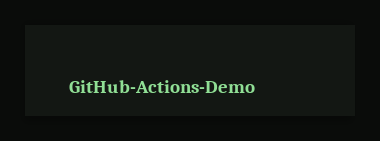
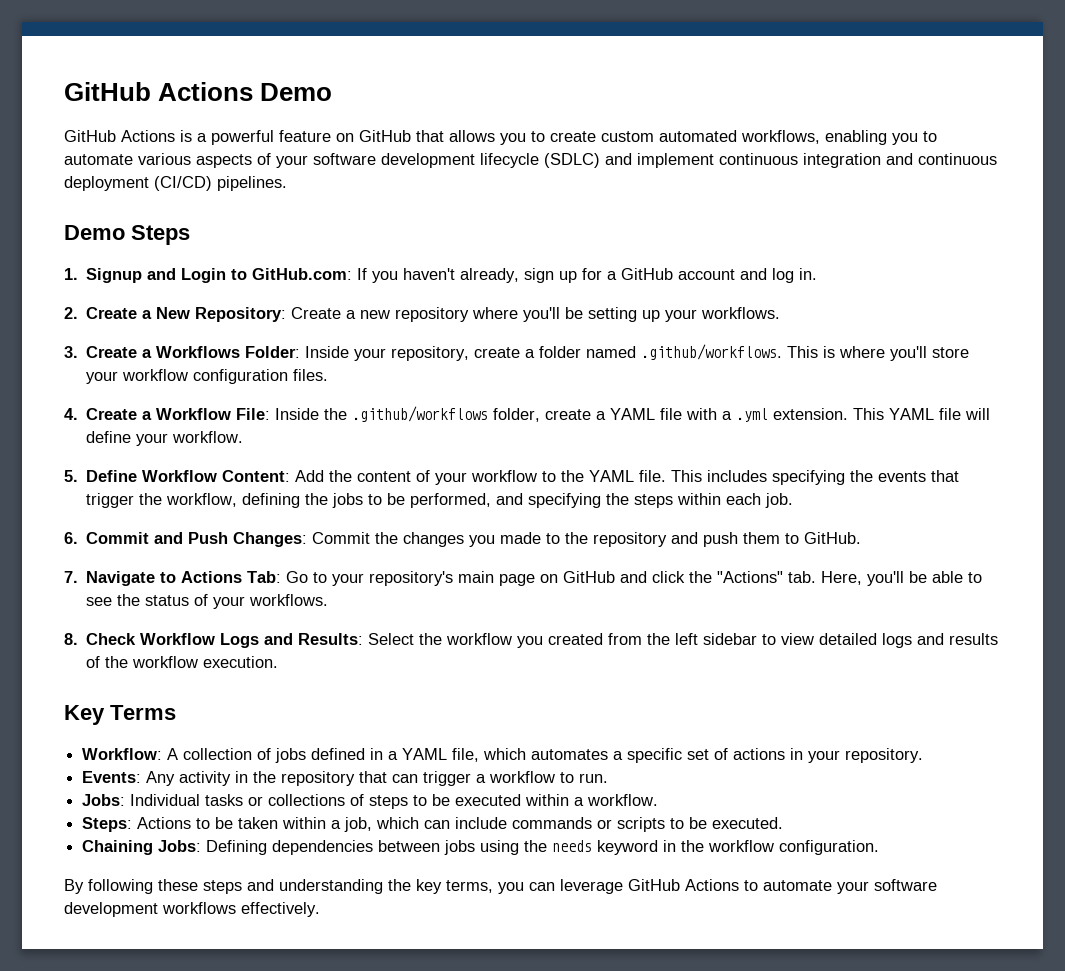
- GitHub-Actions-Demo
+ GitHub Actions Demo
+ GitHub Actions is a powerful feature on GitHub that allows you to create custom automated workflows, enabling you to automate various aspects of your software development lifecycle (SDLC) and implement continuous integration and continuous deployment (CI/CD) pipelines.
+ Demo Steps
+ 1. Signup and Login to GitHub.com: If you haven't already, sign up for a GitHub account and log in.
+ 2. Create a New Repository: Create a new repository where you'll be setting up your workflows.
+ 3. Create a Workflows Folder: Inside your repository, create a folder named .github/workflows. This is where you'll store your workflow configuration files.
+ 4. Create a Workflow File: Inside the .github/workflows folder, create a YAML file with a .yml extension. This YAML file will define your workflow.
+ 5. Define Workflow Content: Add the content of your workflow to the YAML file. This includes specifying the events that trigger the workflow, defining the jobs to be performed, and specifying the steps within each job.
+ 6. Commit and Push Changes: Commit the changes you made to the repository and push them to GitHub.
+ 7. Navigate to Actions Tab: Go to your repository's main page on GitHub and click the "Actions" tab. Here, you'll be able to see the status of your workflows.
+ 8. Check Workflow Logs and Results: Select the workflow you created from the left sidebar to view detailed logs and results of the workflow execution.
+ Key Terms
+ Workflow: A collection of jobs defined in a YAML file, which automates a specific set of actions in your repository.
+ Events: Any activity in the repository that can trigger a workflow to run.
+ Jobs: Individual tasks or collections of steps to be executed within a workflow.
+ Steps: Actions to be taken within a job, which can include commands or scripts to be executed.
+ Chaining Jobs: Defining dependencies between jobs using the needs keyword in the workflow configuration.
+ By following these steps and understanding the key terms, you can leverage GitHub Actions to automate your software development workflows effectively.

